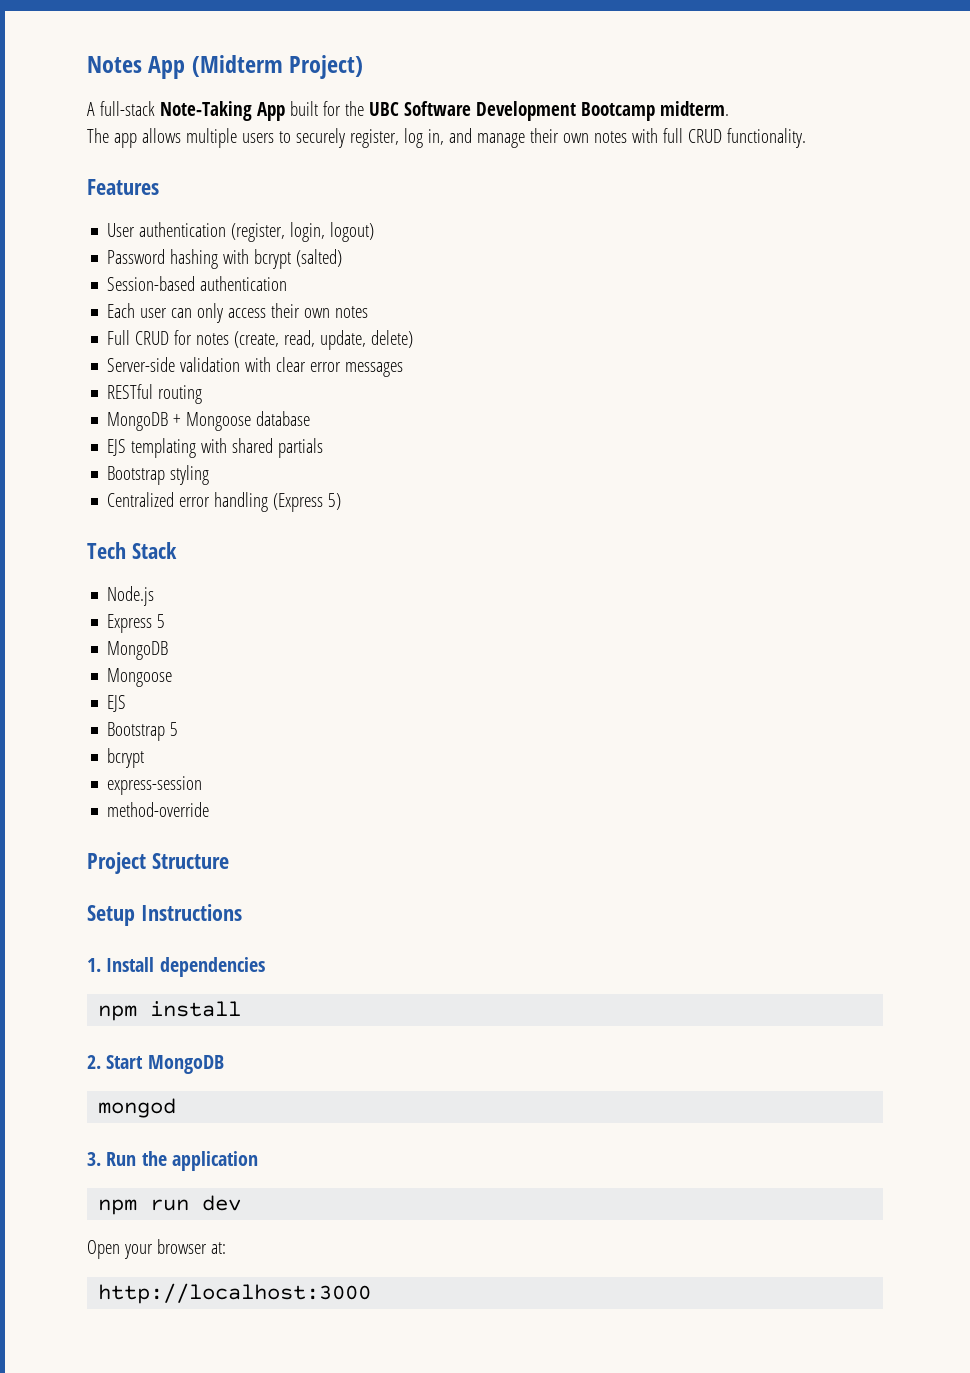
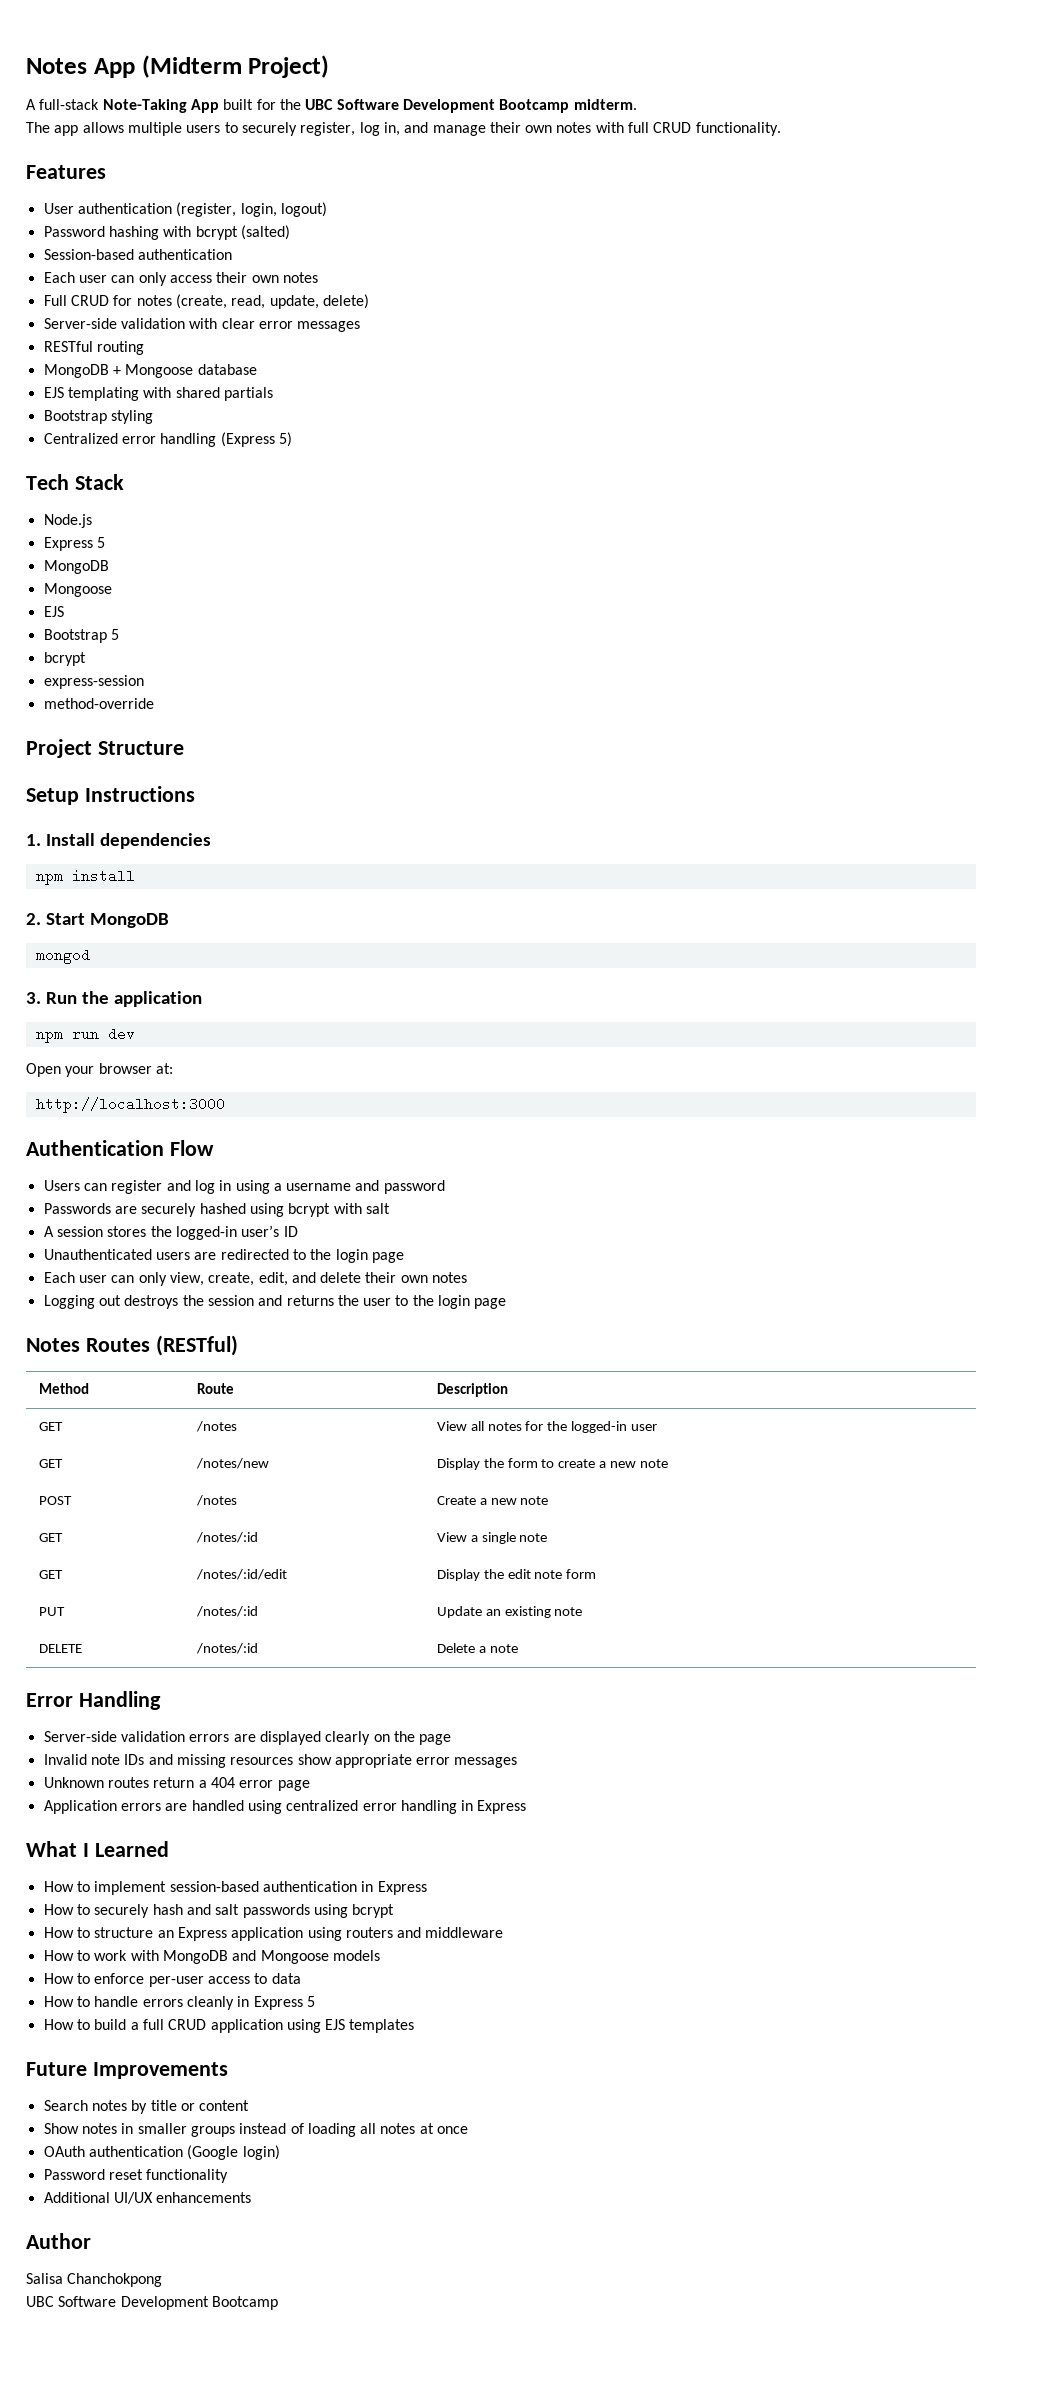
+ Authentication Flow
+ Users can register and log in using a username and password
+ Passwords are securely hashed using bcrypt with salt
+ A session stores the logged-in user’s ID
+ Unauthenticated users are redirected to the login page
+ Each user can only view, create, edit, and delete their own notes
+ Logging out destroys the session and returns the user to the login page
+ Notes Routes (RESTful)
+ Method | Route | Description
+ GET | /notes | View all notes for the logged-in user
+ GET | /notes/new | Display the form to create a new note
+ POST | /notes | Create a new note
+ GET | /notes/:id | View a single note
+ GET | /notes/:id/edit | Display the edit note form
+ PUT | /notes/:id | Update an existing note
+ DELETE | /notes/:id | Delete a note
+ Error Handling
+ Server-side validation errors are displayed clearly on the page
+ Invalid note IDs and missing resources show appropriate error messages
+ Unknown routes return a 404 error page
+ Application errors are handled using centralized error handling in Express
+ What I Learned
+ How to implement session-based authentication in Express
+ How to securely hash and salt passwords using bcrypt
+ How to structure an Express application using routers and middleware
+ How to work with MongoDB and Mongoose models
+ How to enforce per-user access to data
+ How to handle errors cleanly in Express 5
+ How to build a full CRUD application using EJS templates
+ Future Improvements
+ Search notes by title or content
+ Show notes in smaller groups instead of loading all notes at once
+ OAuth authentication (Google login)
+ Password reset functionality
+ Additional UI/UX enhancements
+ Author
+ Salisa Chanchokpong
+ UBC Software Development Bootcamp

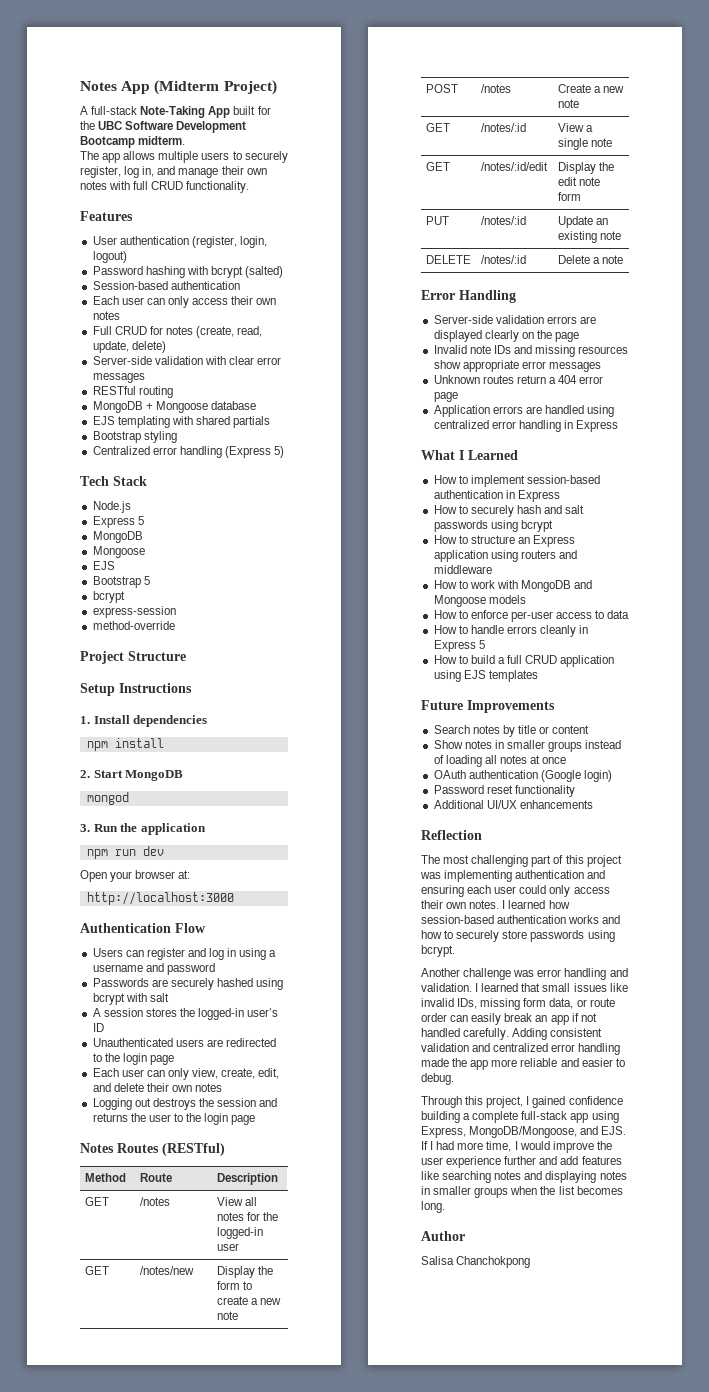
+ Reflection
+ The most challenging part of this project was implementing authentication and ensuring each user could only access their own notes. I learned how session-based authentication works and how to securely store passwords using bcrypt.
+ Another challenge was error handling and validation. I learned that small issues like invalid IDs, missing form data, or route order can easily break an app if not handled carefully. Adding consistent validation and centralized error handling made the app more reliable and easier to debug.
+ Through this project, I gained confidence building a complete full-stack app using Express, MongoDB/Mongoose, and EJS. If I had more time, I would improve the user experience further and add features like searching notes and displaying notes in smaller groups when the list becomes long.
  Salisa Chanchokpong
- UBC Software Development Bootcamp

